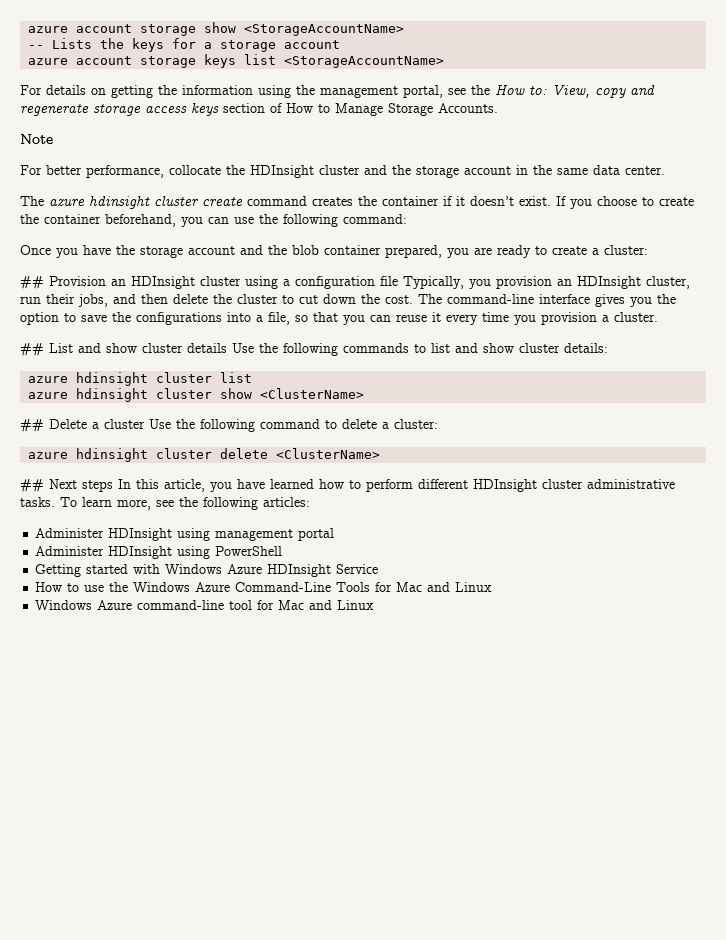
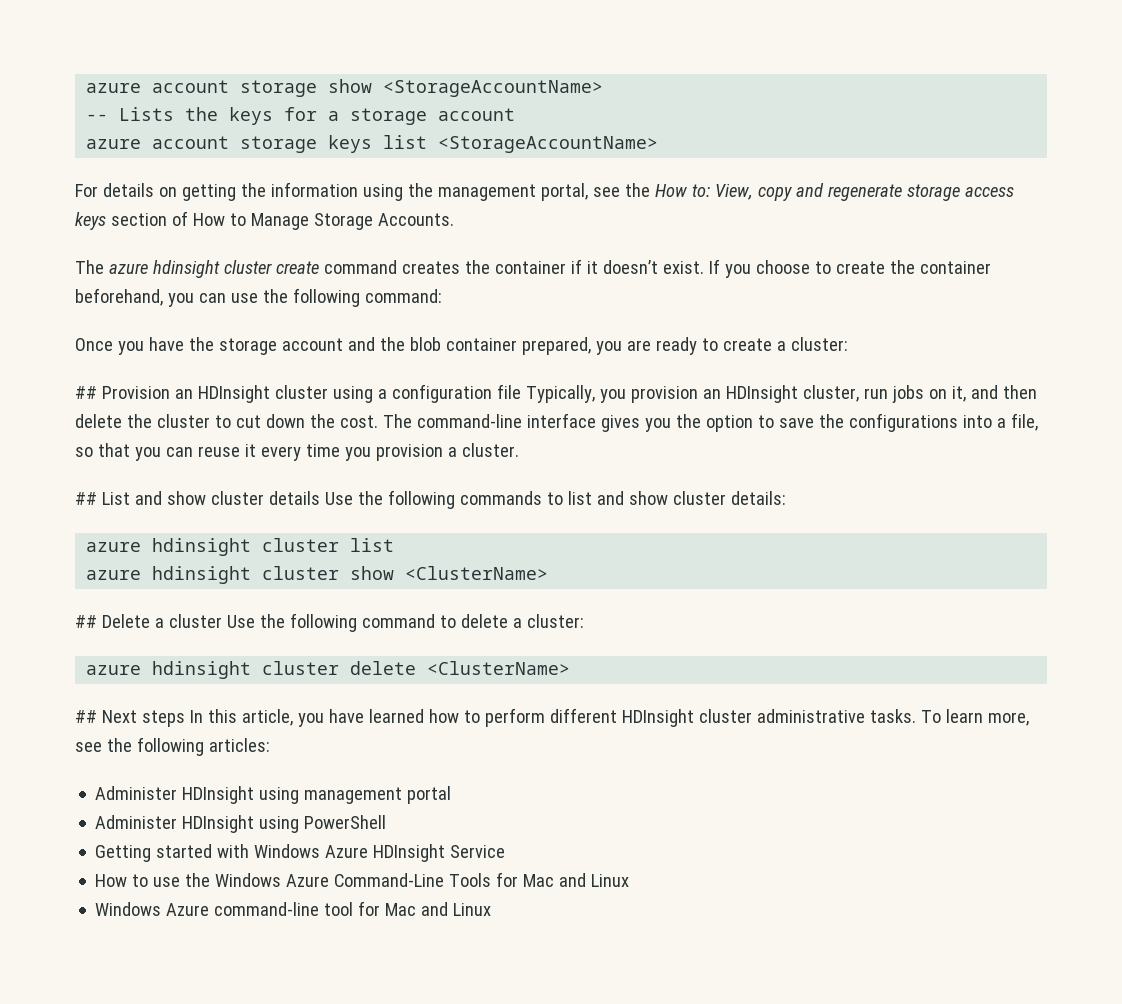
- Note
- For better performance, collocate the HDInsight cluster and the storage account in the same data center.
- ## Provision an HDInsight cluster using a configuration file Typically, you provision an HDInsight cluster, run their jobs, and then delete the cluster to cut down the cost.
+ ## Provision an HDInsight cluster using a configuration file Typically, you provision an HDInsight cluster, run jobs on it, and then delete the cluster to cut down the cost.

